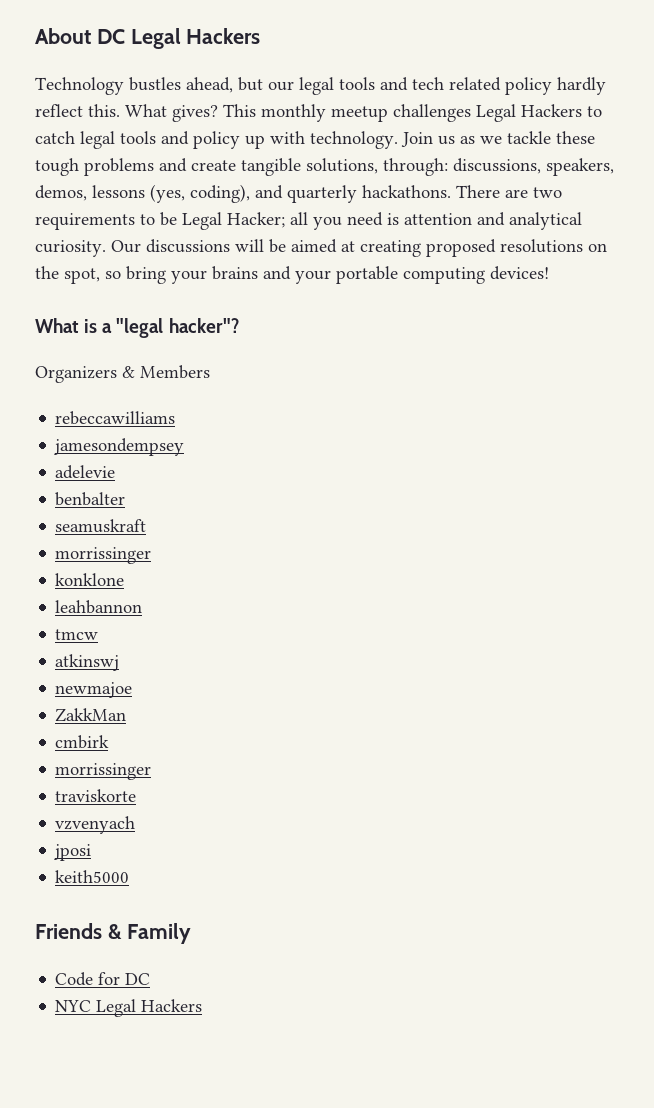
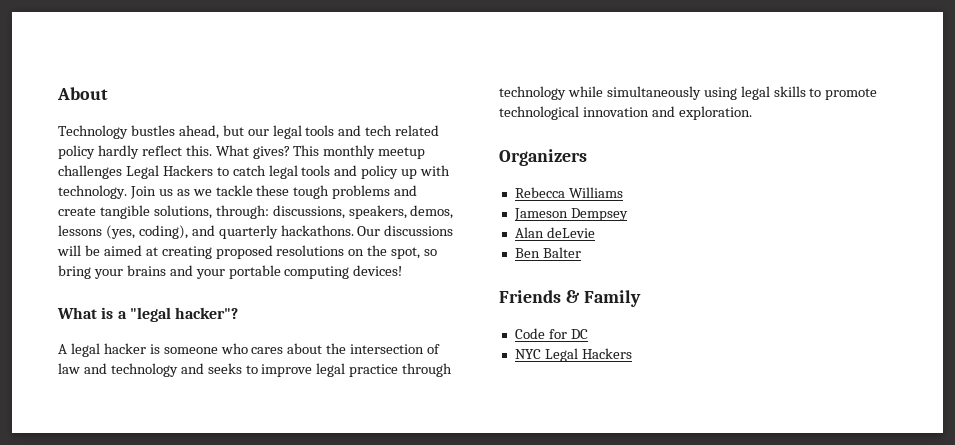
- About DC Legal Hackers
+ About
- There are two requirements to be Legal Hacker; all you need is attention and analytical curiosity.
- Organizers & Members
- rebeccawilliams
- jamesondempsey
- adelevie
- benbalter
- seamuskraft
- morrissinger
- konklone
- leahbannon
- tmcw
- atkinswj
- newmajoe
- ZakkMan
- cmbirk
- morrissinger
- traviskorte
- vzvenyach
- jposi
- keith5000
+ A legal hacker is someone who cares about the intersection of law and technology and seeks to improve legal practice through technology while simultaneously using legal skills to promote technological innovation and exploration.
+ Organizers
+ Rebecca Williams
+ Jameson Dempsey
+ Alan deLevie
+ Ben Balter

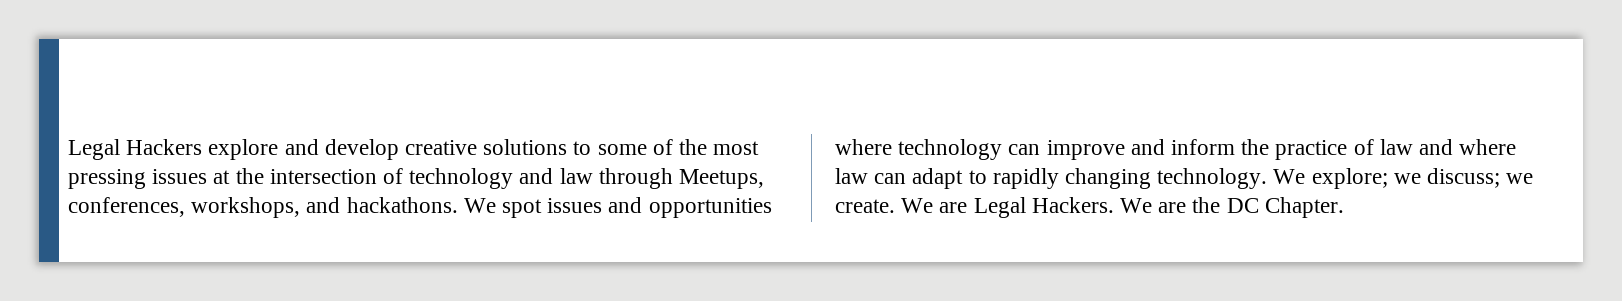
- About
- Technology bustles ahead, but our legal tools and tech related policy hardly reflect this. What gives? This monthly meetup challenges Legal Hackers to catch legal tools and policy up with technology. Join us as we tackle these tough problems and create tangible solutions, through: discussions, speakers, demos, lessons (yes, coding), and quarterly hackathons. Our discussions will be aimed at creating proposed resolutions on the spot, so bring your brains and your portable computing devices!
- What is a "legal hacker"?
- A legal hacker is someone who cares about the intersection of law and technology and seeks to improve legal practice through technology while simultaneously using legal skills to promote technological innovation and exploration.
- Organizers
- Rebecca Williams
- Jameson Dempsey
- Alan deLevie
- Ben Balter
- Friends & Family
- Code for DC
- NYC Legal Hackers
+ Legal Hackers explore and develop creative solutions to some of the most pressing issues at the intersection of technology and law through Meetups, conferences, workshops, and hackathons. We spot issues and opportunities where technology can improve and inform the practice of law and where law can adapt to rapidly changing technology. We explore; we discuss; we create. We are Legal Hackers. We are the DC Chapter.

